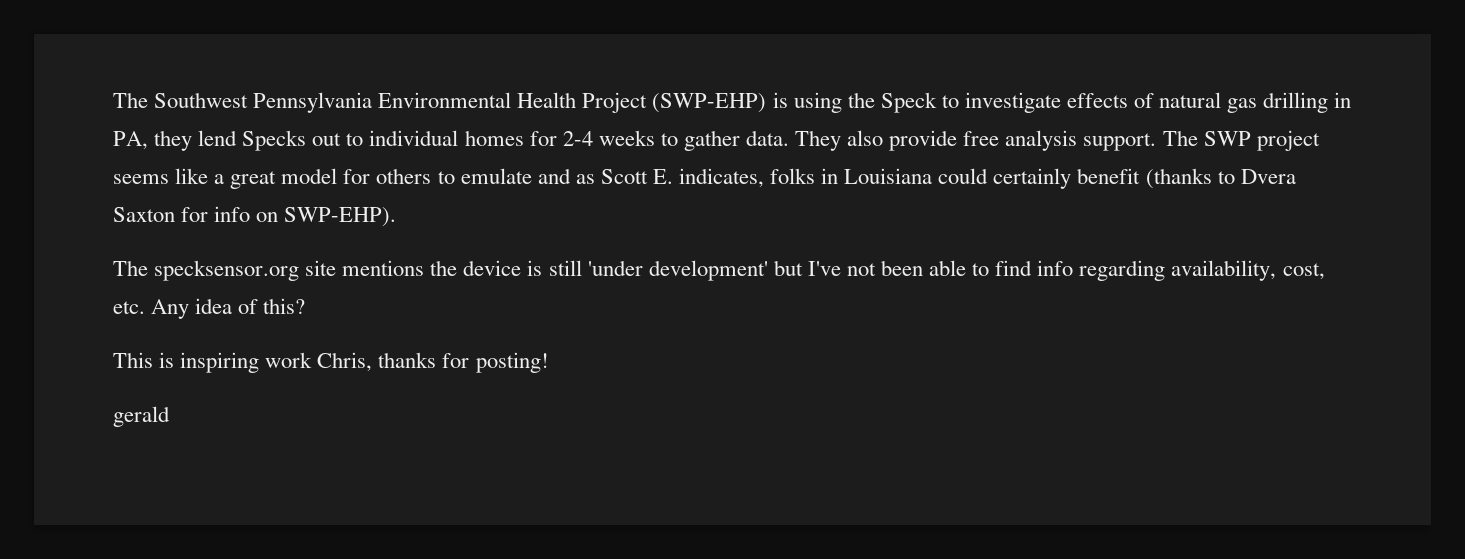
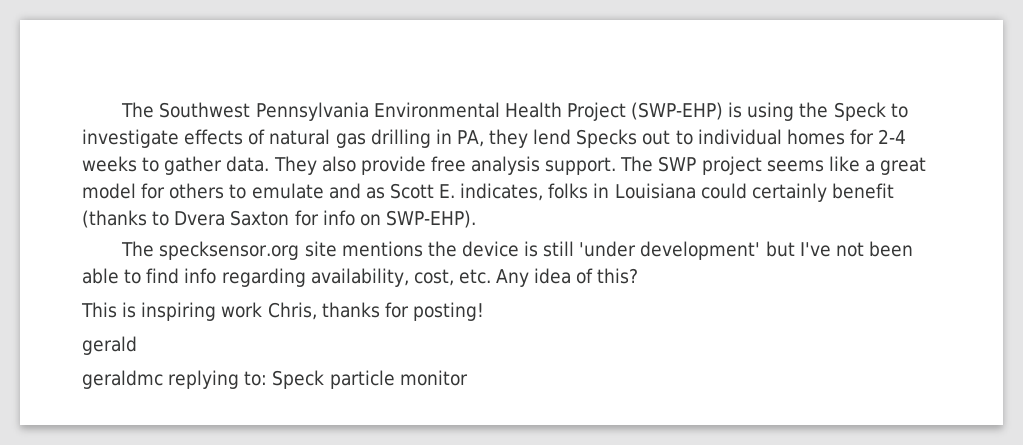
+ geraldmc replying to: Speck particle monitor

